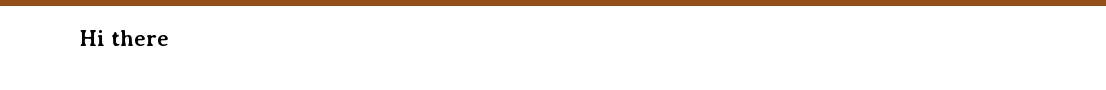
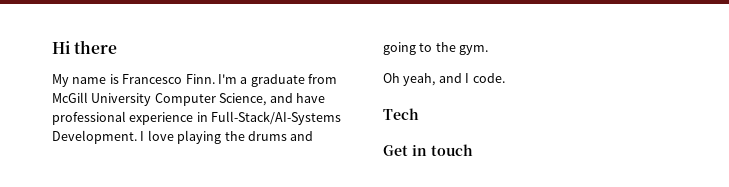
+ My name is Francesco Finn. I'm a graduate from McGill University Computer Science, and have professional experience in Full-Stack/AI-Systems Development. I love playing the drums and going to the gym.
+ Oh yeah, and I code.
+ Tech
+ Get in touch

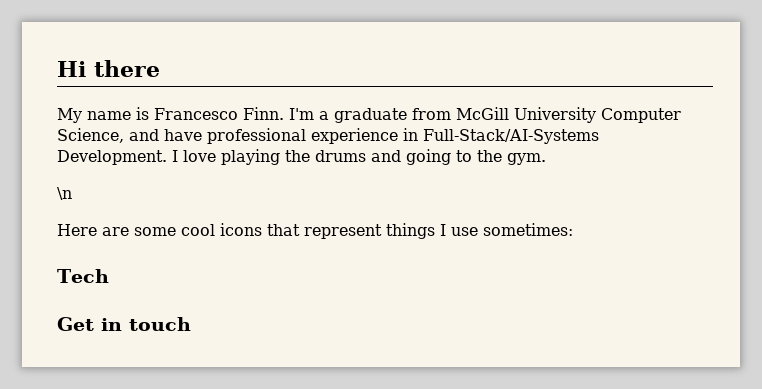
- Oh yeah, and I code.
+ \n
+ Here are some cool icons that represent things I use sometimes:

